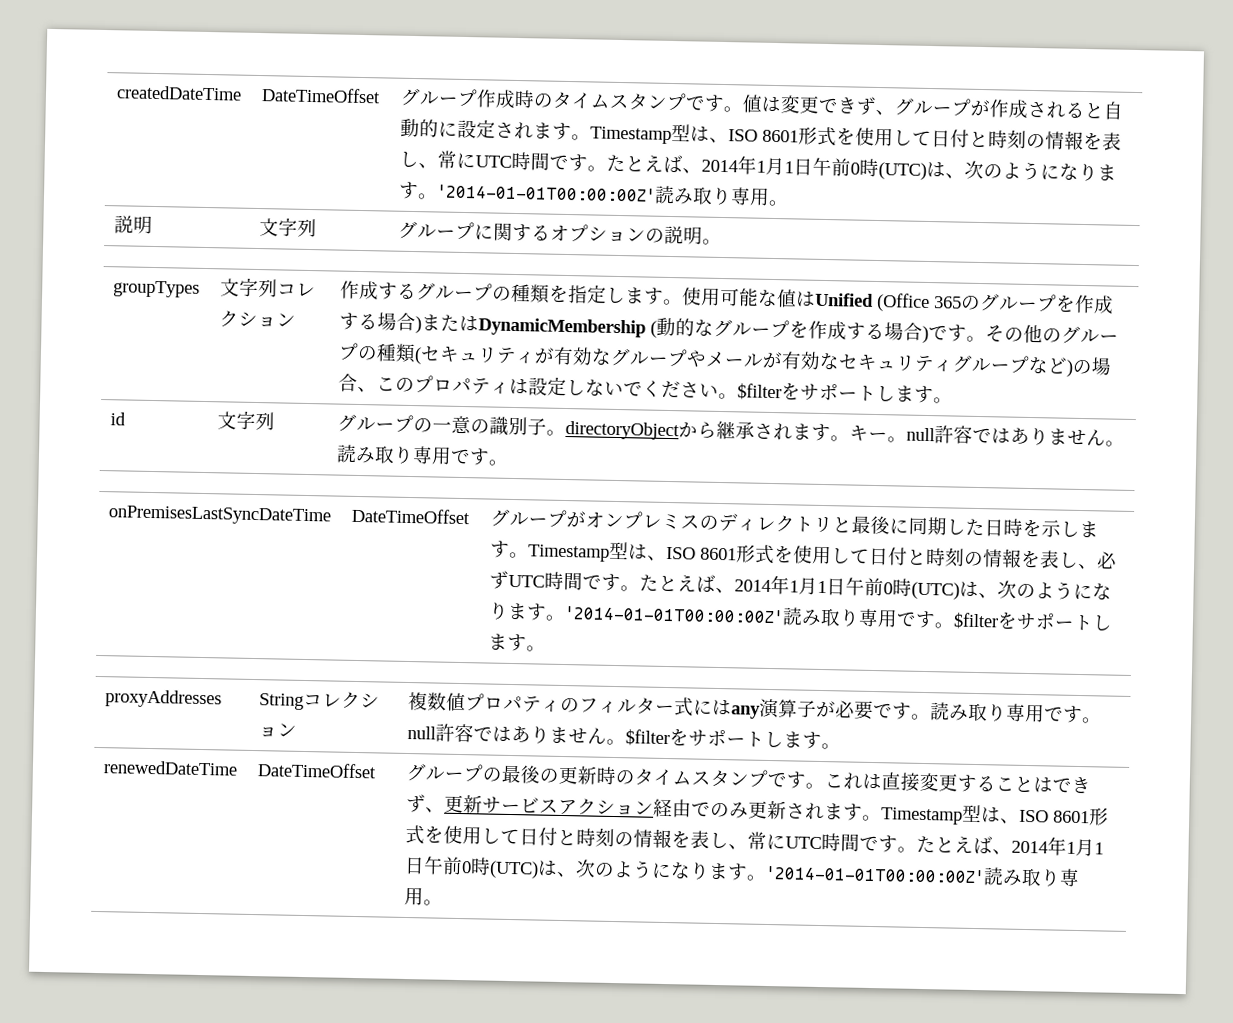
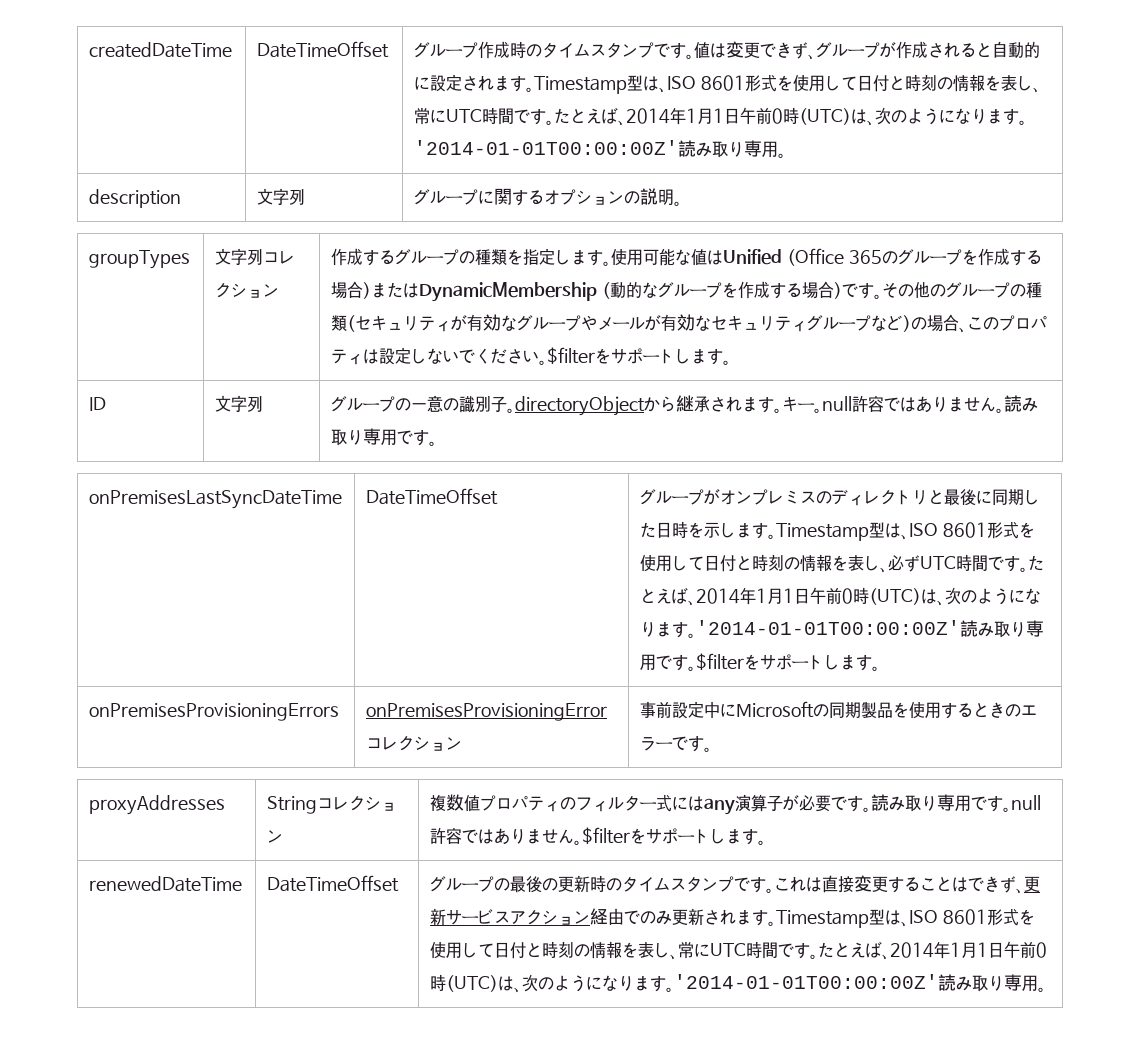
- 説明 | 文字列 | グループに関するオプションの説明。
+ description | 文字列 | グループに関するオプションの説明。
- id | 文字列 | グループの一意の識別子。directoryObjectから継承されます。キー。null許容ではありません。読み取り専用です。
+ ID | 文字列 | グループの一意の識別子。directoryObjectから継承されます。キー。null許容ではありません。読み取り専用です。
+ onPremisesProvisioningErrors | onPremisesProvisioningErrorコレクション | 事前設定中にMicrosoftの同期製品を使用するときのエラーです。

